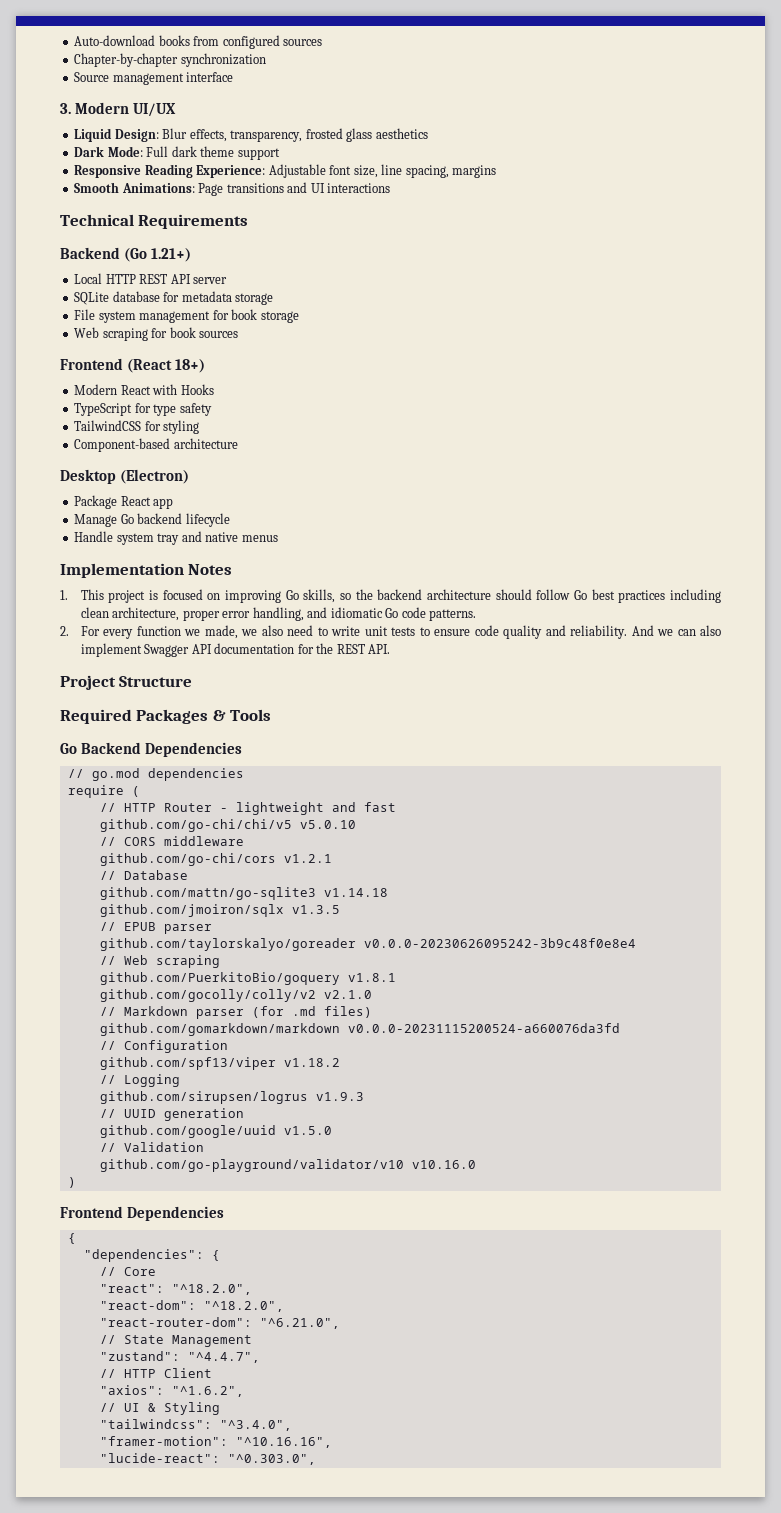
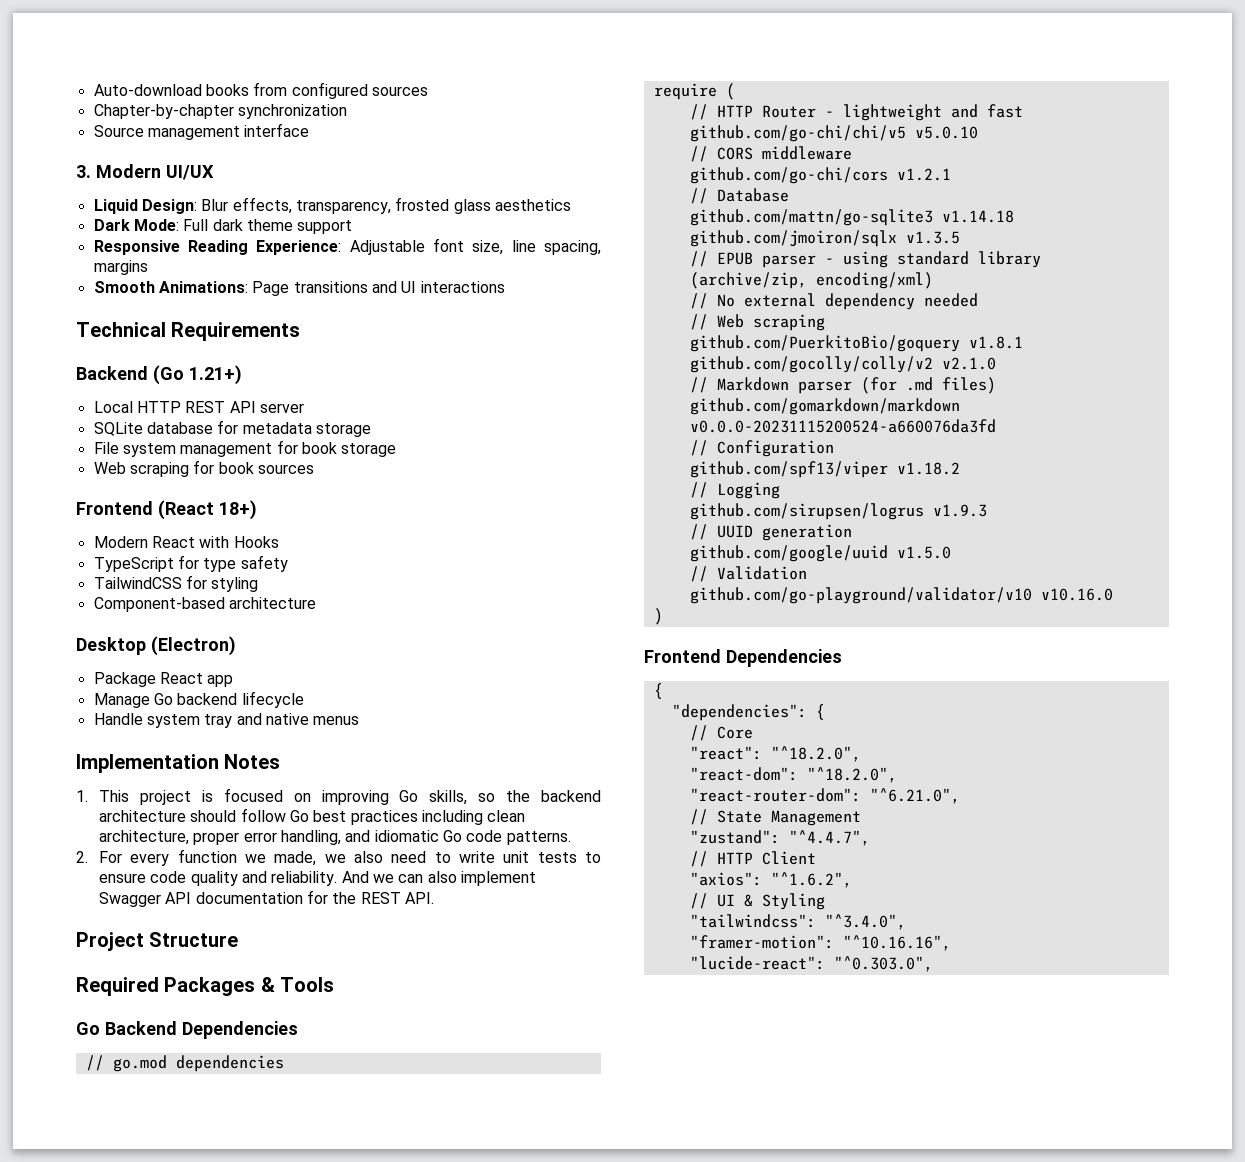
- // EPUB parser
- github.com/taylorskalyo/goreader v0.0.0-20230626095242-3b9c48f0e8e4
+ // EPUB parser - using standard library (archive/zip, encoding/xml)
+ // No external dependency needed

